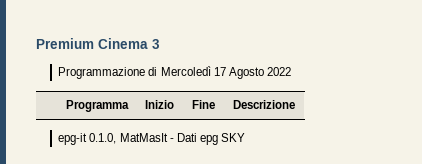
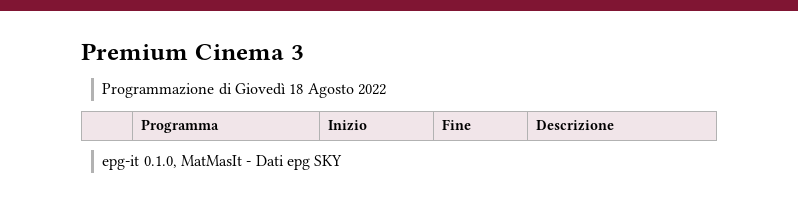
- Programmazione di Mercoledì 17 Agosto 2022
+ Programmazione di Giovedì 18 Agosto 2022

